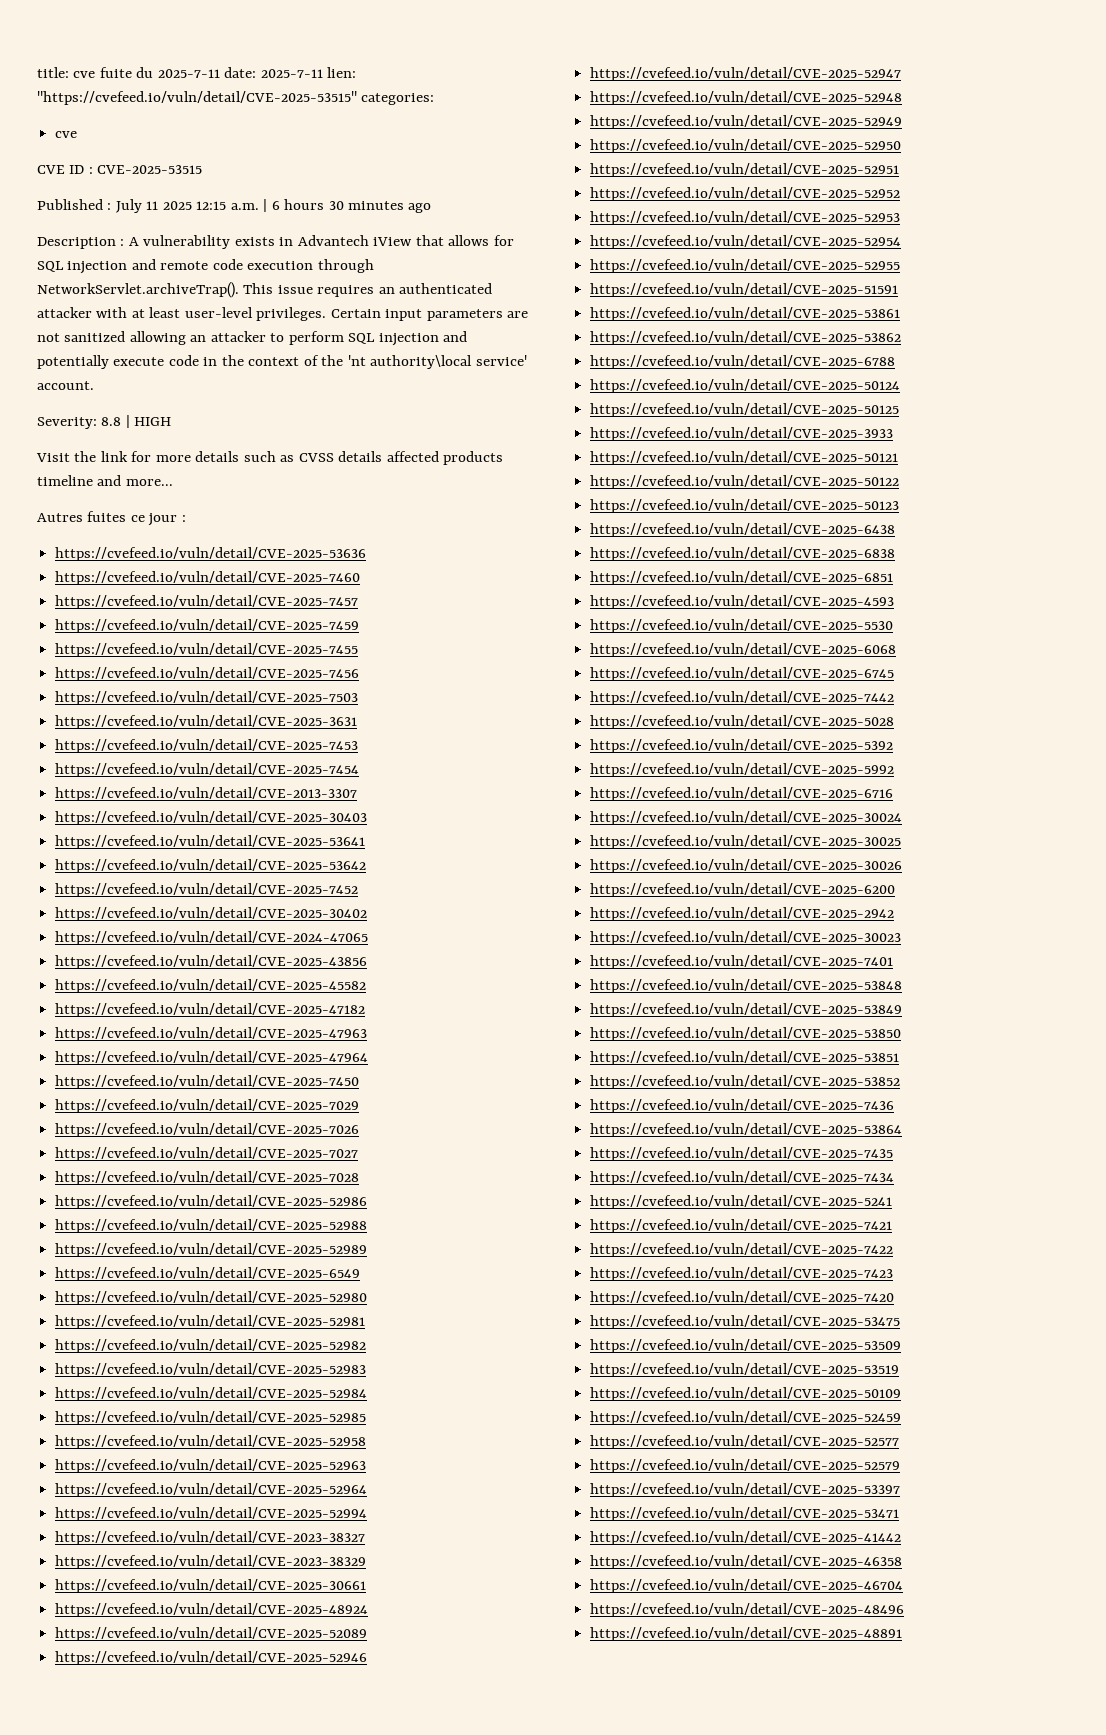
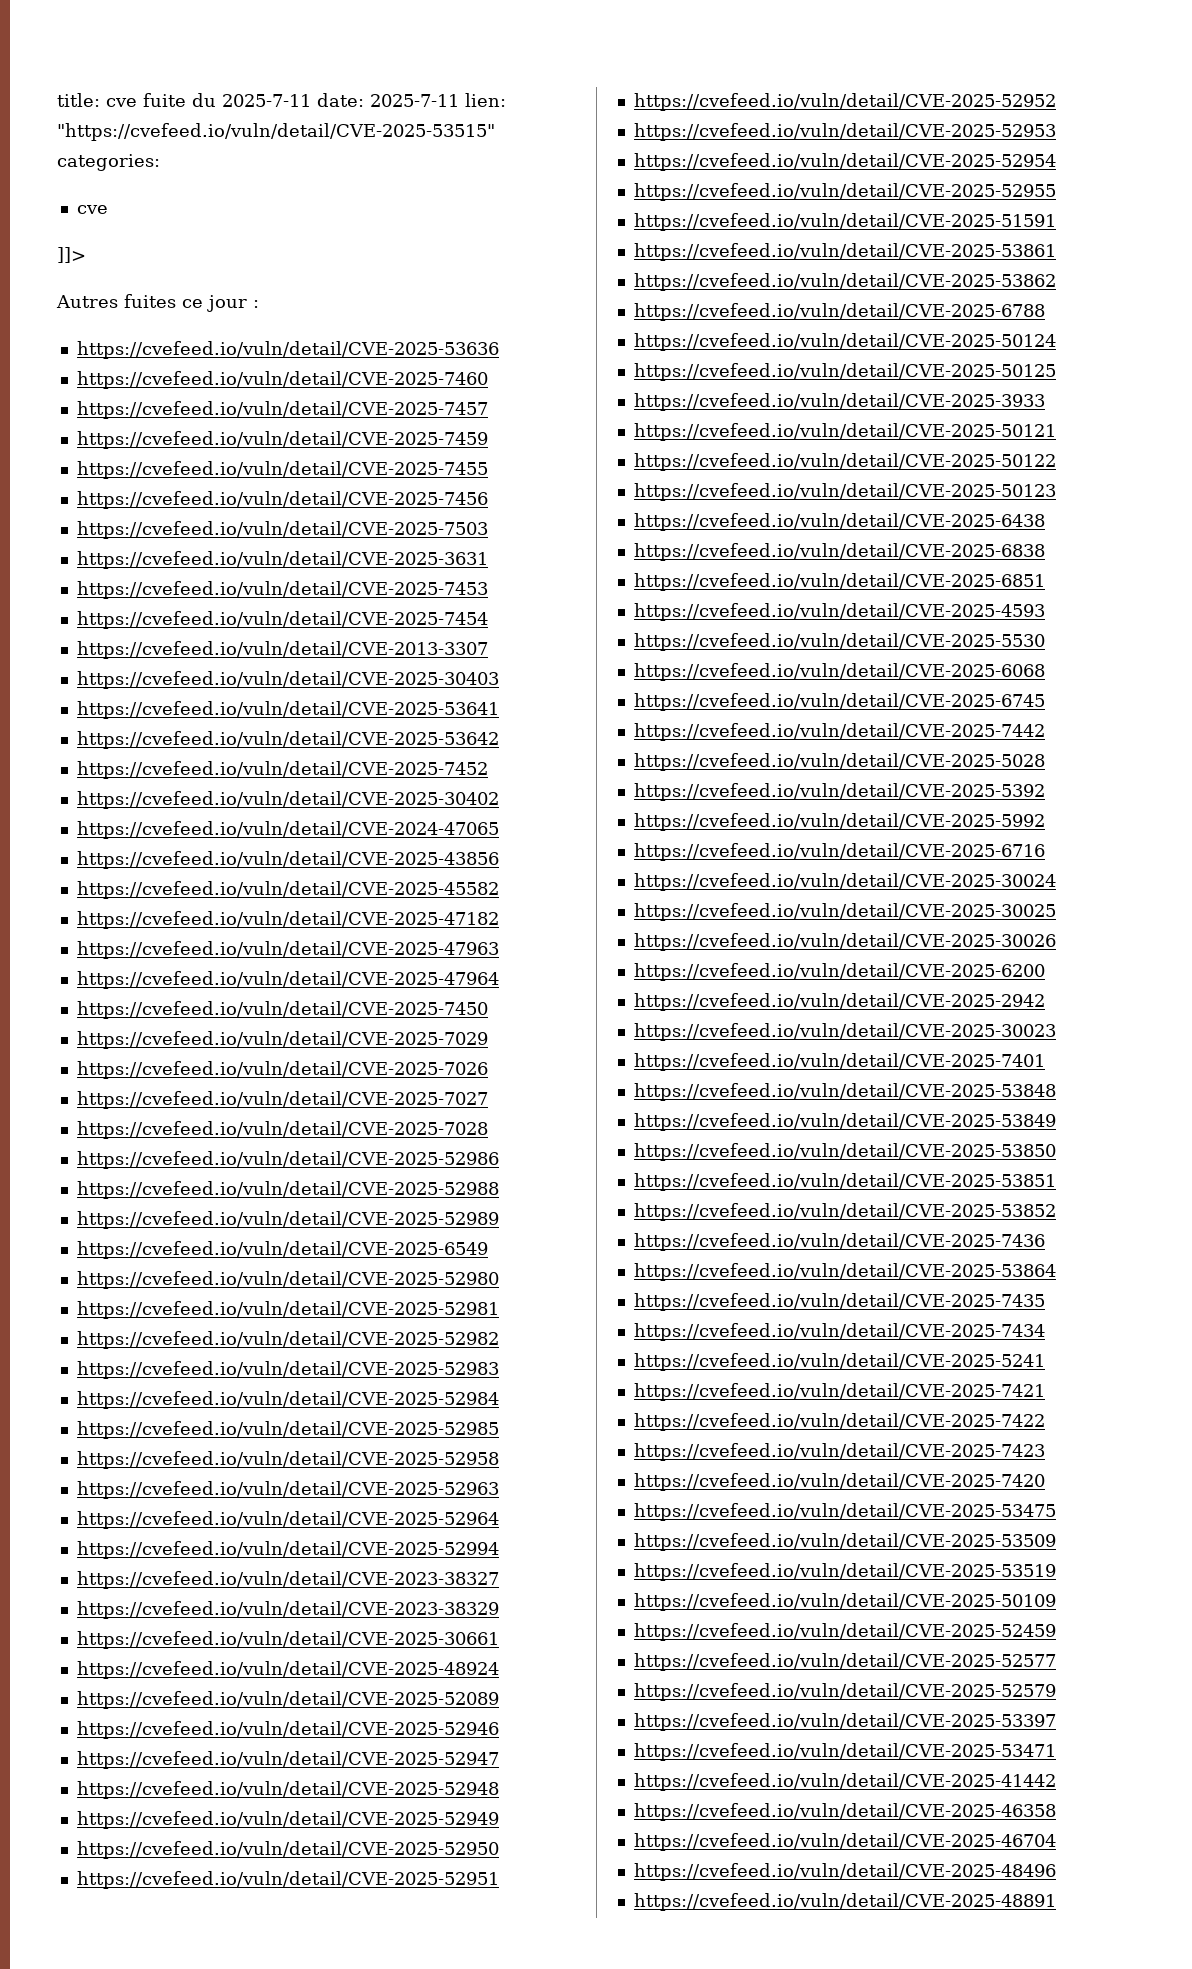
- CVE ID : CVE-2025-53515
- Published : July 11 2025 12:15 a.m. | 6 hours 30 minutes ago
- Description : A vulnerability exists in Advantech iView that allows for SQL injection and remote code execution through NetworkServlet.archiveTrap(). This issue requires an authenticated attacker with at least user-level privileges. Certain input parameters are not sanitized allowing an attacker to perform SQL injection and potentially execute code in the context of the 'nt authority\local service' account.
- Severity: 8.8 | HIGH
- Visit the link for more details such as CVSS details affected products timeline and more...
+ ]]>

